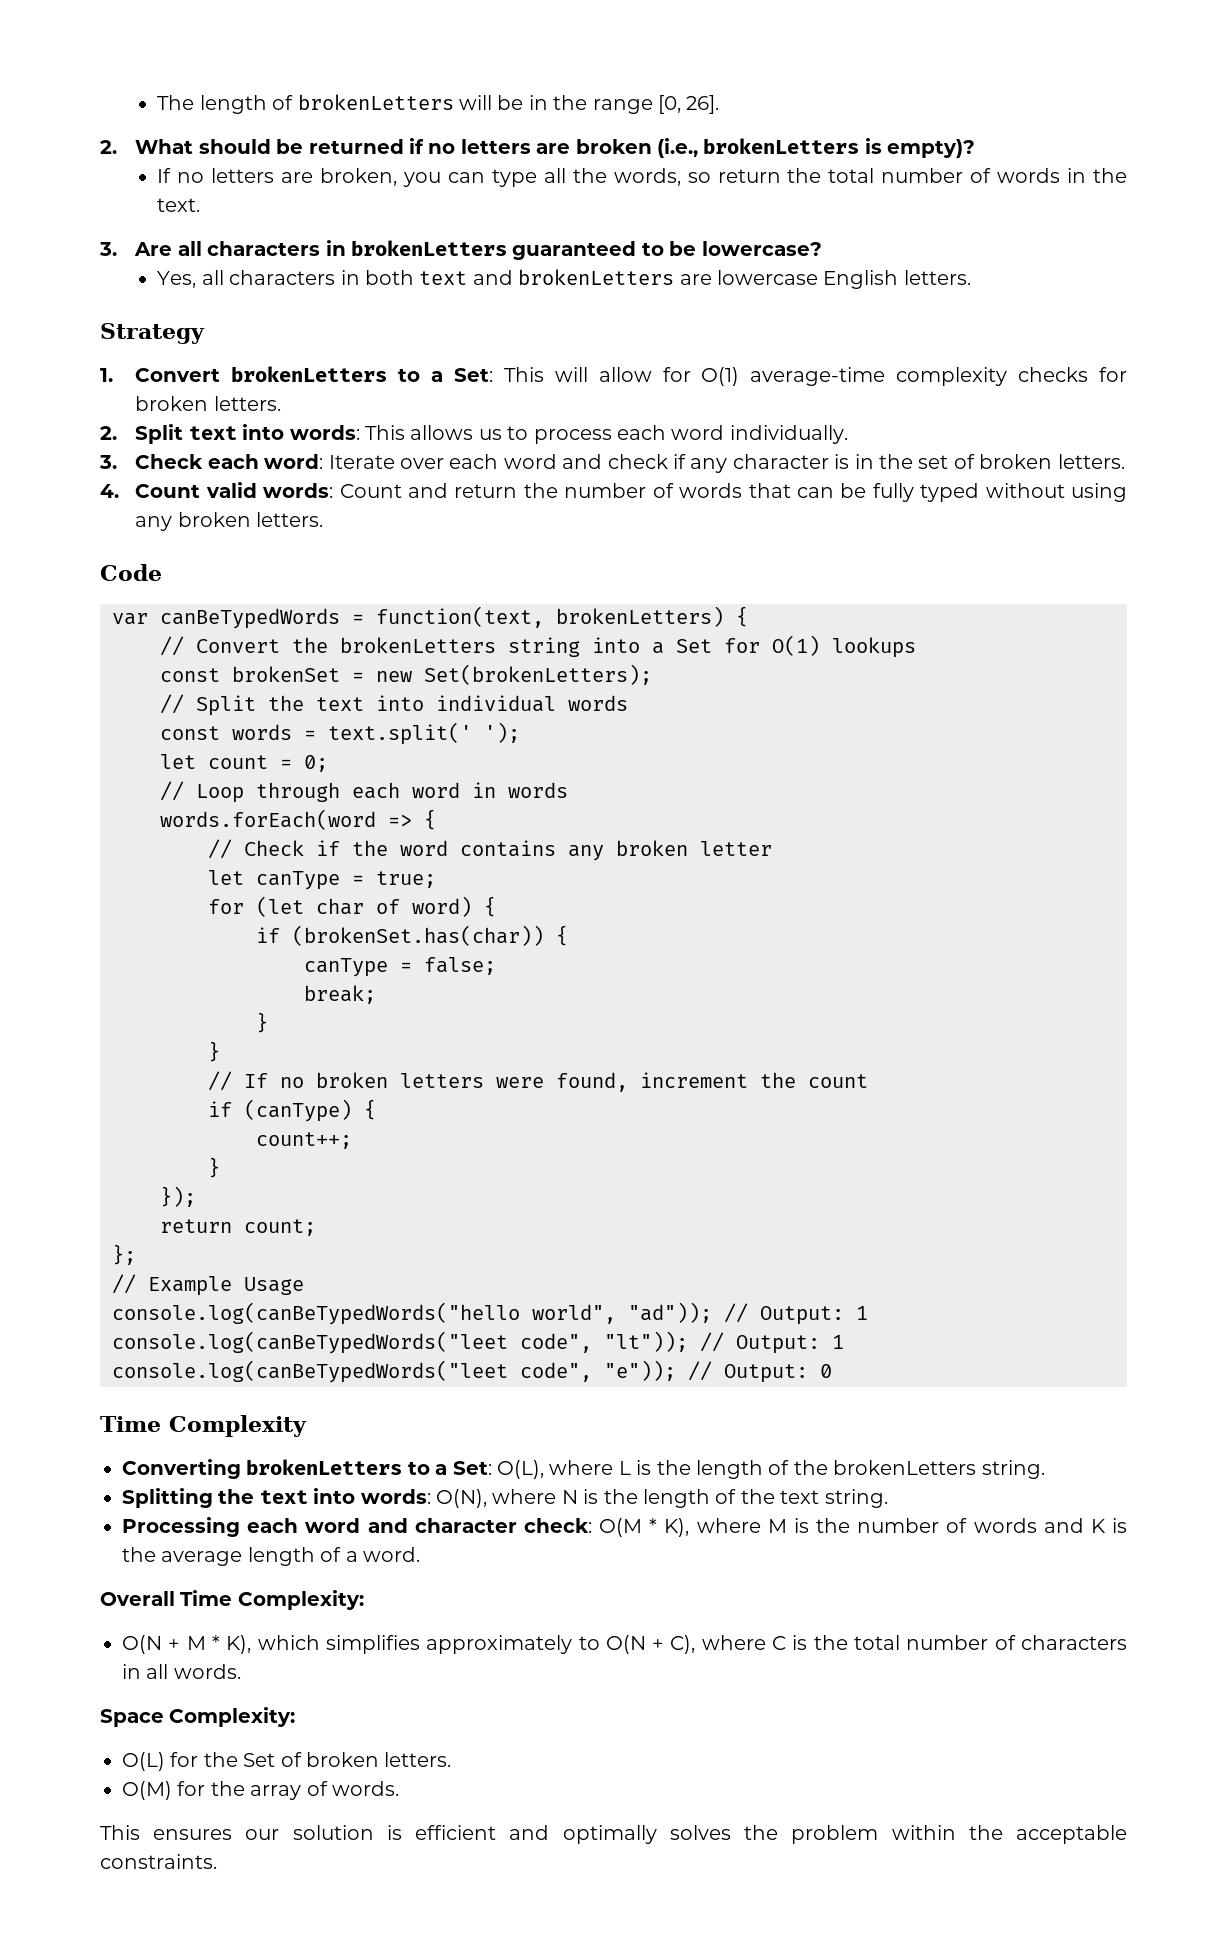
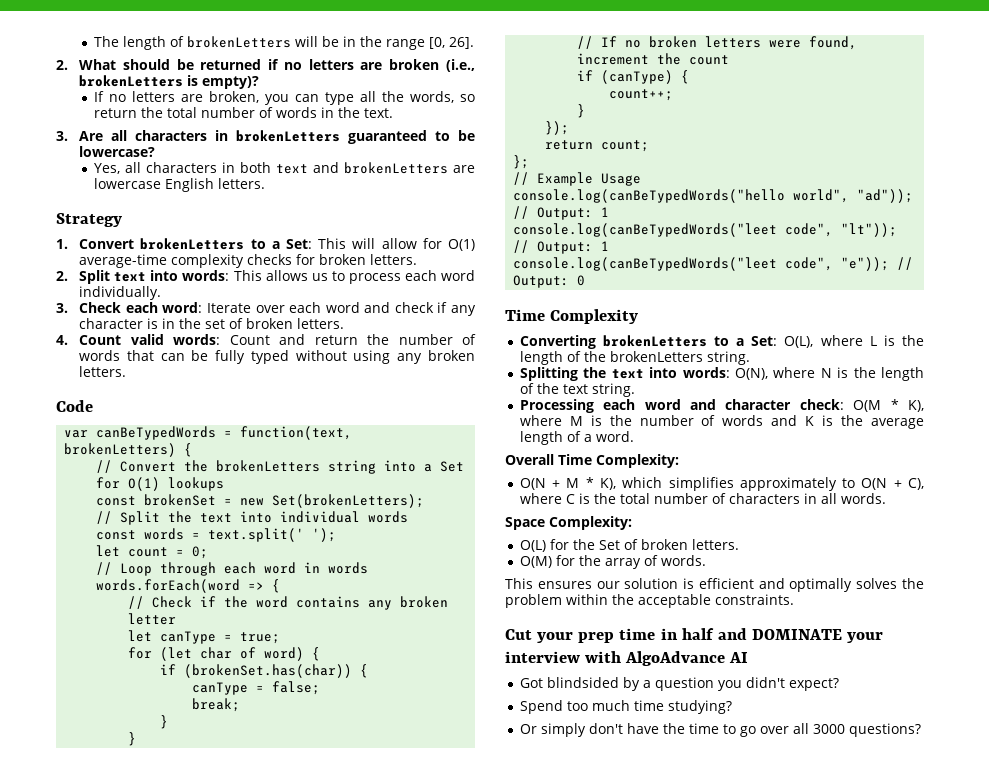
+ Cut your prep time in half and DOMINATE your interview with AlgoAdvance AI
+ Got blindsided by a question you didn't expect?
+ Spend too much time studying?
+ Or simply don't have the time to go over all 3000 questions?

